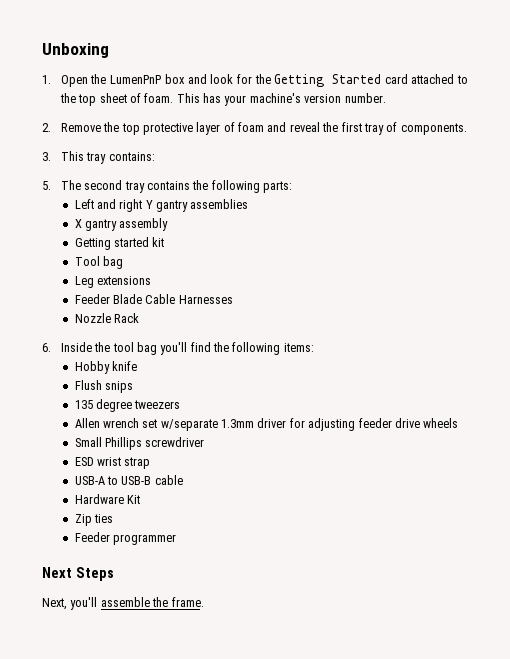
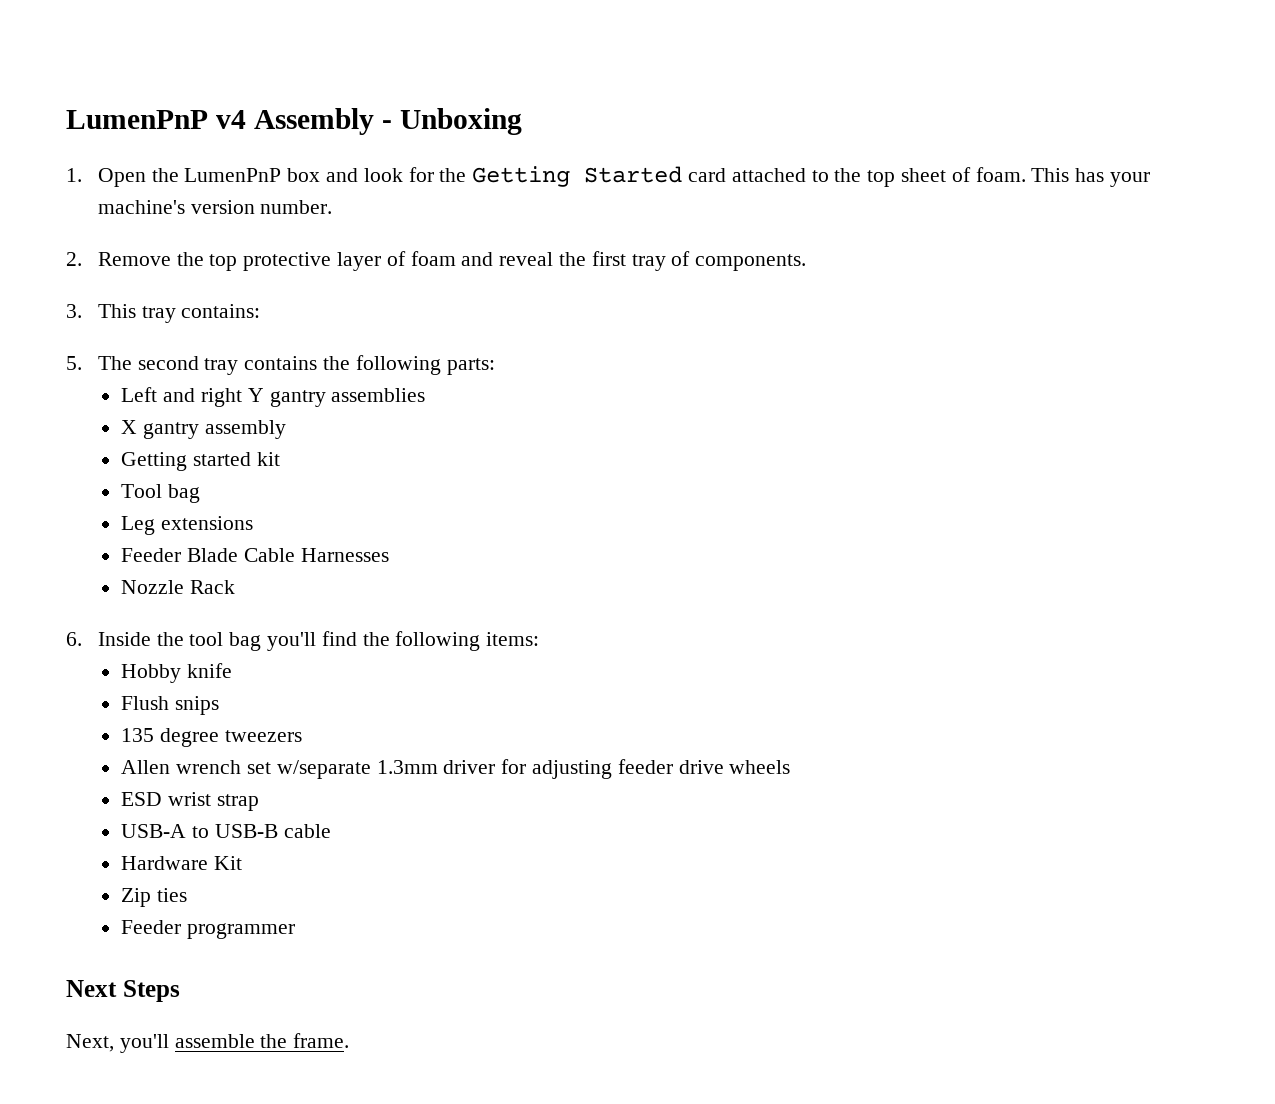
- Unboxing
+ LumenPnP v4 Assembly - Unboxing
- Small Phillips screwdriver

